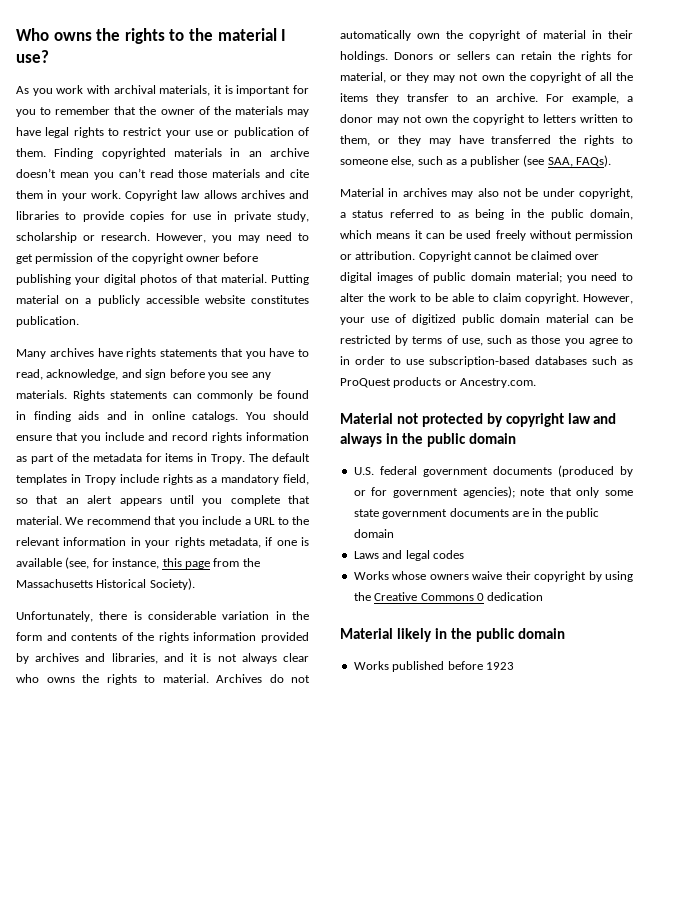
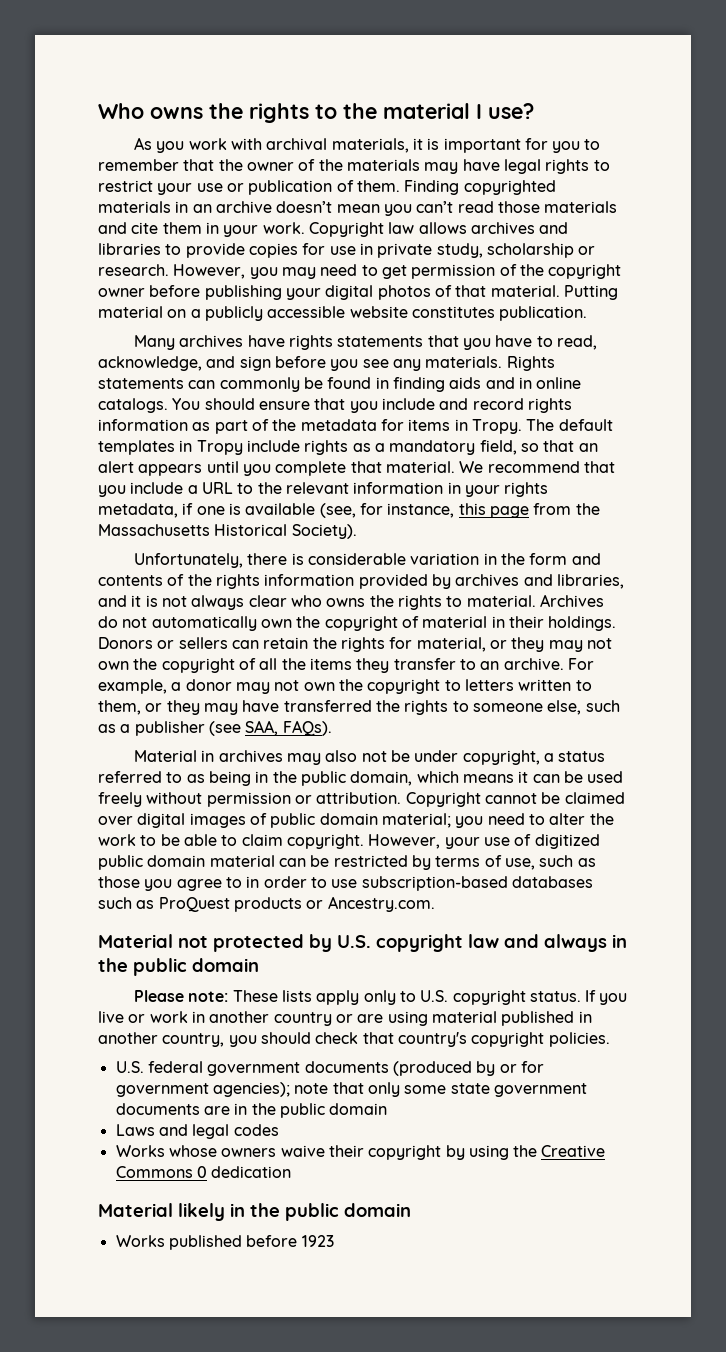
- Material not protected by copyright law and always in the public domain
+ Material not protected by U.S. copyright law and always in the public domain
+ Please note: These lists apply only to U.S. copyright status. If you live or work in another country or are using material published in another country, you should check that country's copyright policies.

